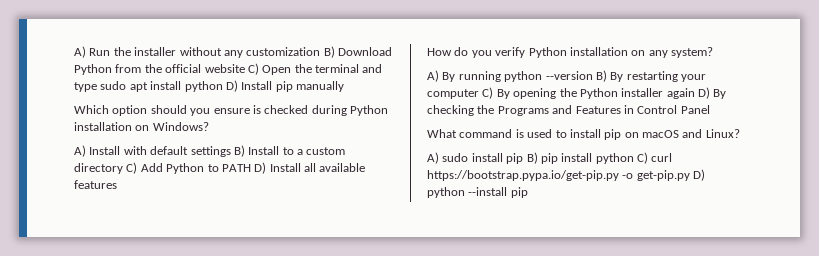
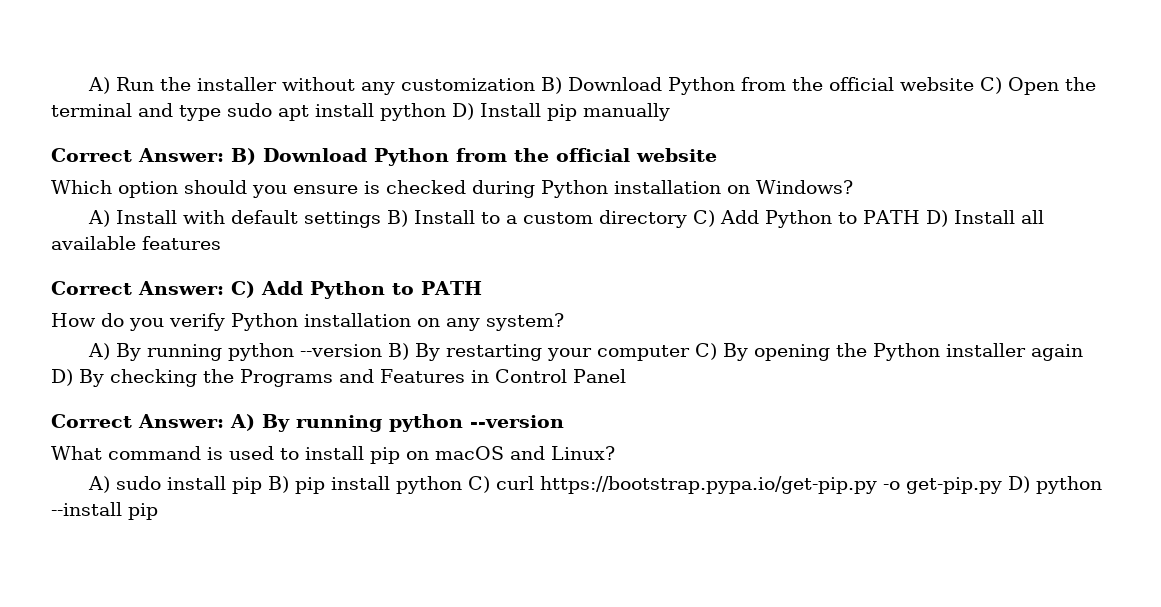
+ Correct Answer: B) Download Python from the official website
+ Correct Answer: C) Add Python to PATH
+ Correct Answer: A) By running python --version

